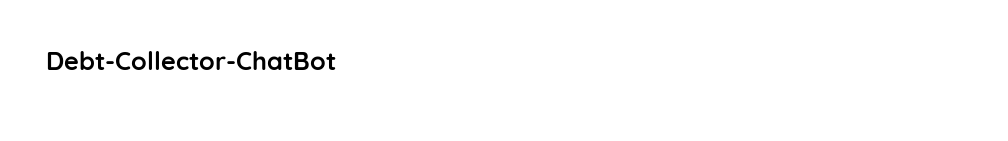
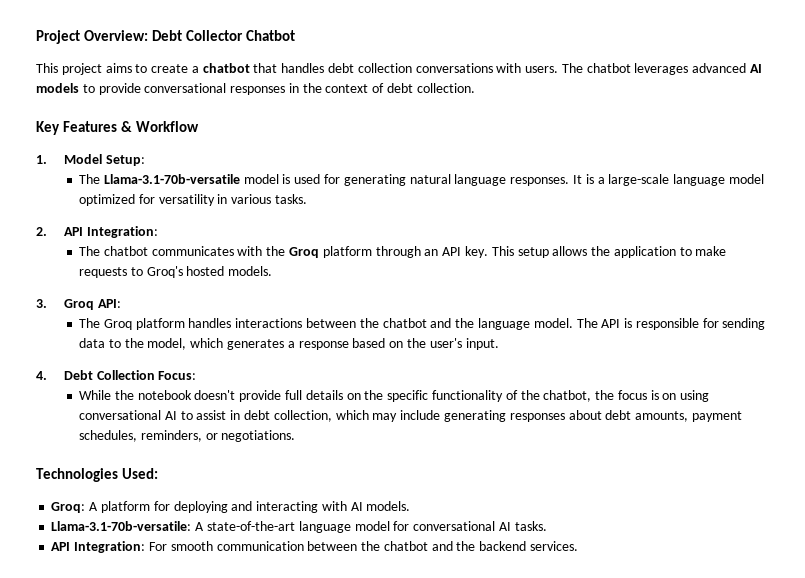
- Debt-Collector-ChatBot
+ Project Overview: Debt Collector Chatbot
+ This project aims to create a chatbot that handles debt collection conversations with users. The chatbot leverages advanced AI models to provide conversational responses in the context of debt collection.
+ Key Features & Workflow
+ 1. Model Setup:
+ The Llama-3.1-70b-versatile model is used for generating natural language responses. It is a large-scale language model optimized for versatility in various tasks.
+ 2. API Integration:
+ The chatbot communicates with the Groq platform through an API key. This setup allows the application to make requests to Groq's hosted models.
+ 3. Groq API:
+ The Groq platform handles interactions between the chatbot and the language model. The API is responsible for sending data to the model, which generates a response based on the user's input.
+ 4. Debt Collection Focus:
+ While the notebook doesn't provide full details on the specific functionality of the chatbot, the focus is on using conversational AI to assist in debt collection, which may include generating responses about debt amounts, payment schedules, reminders, or negotiations.
+ Technologies Used:
+ Groq: A platform for deploying and interacting with AI models.
+ Llama-3.1-70b-versatile: A state-of-the-art language model for conversational AI tasks.
+ API Integration: For smooth communication between the chatbot and the backend services.

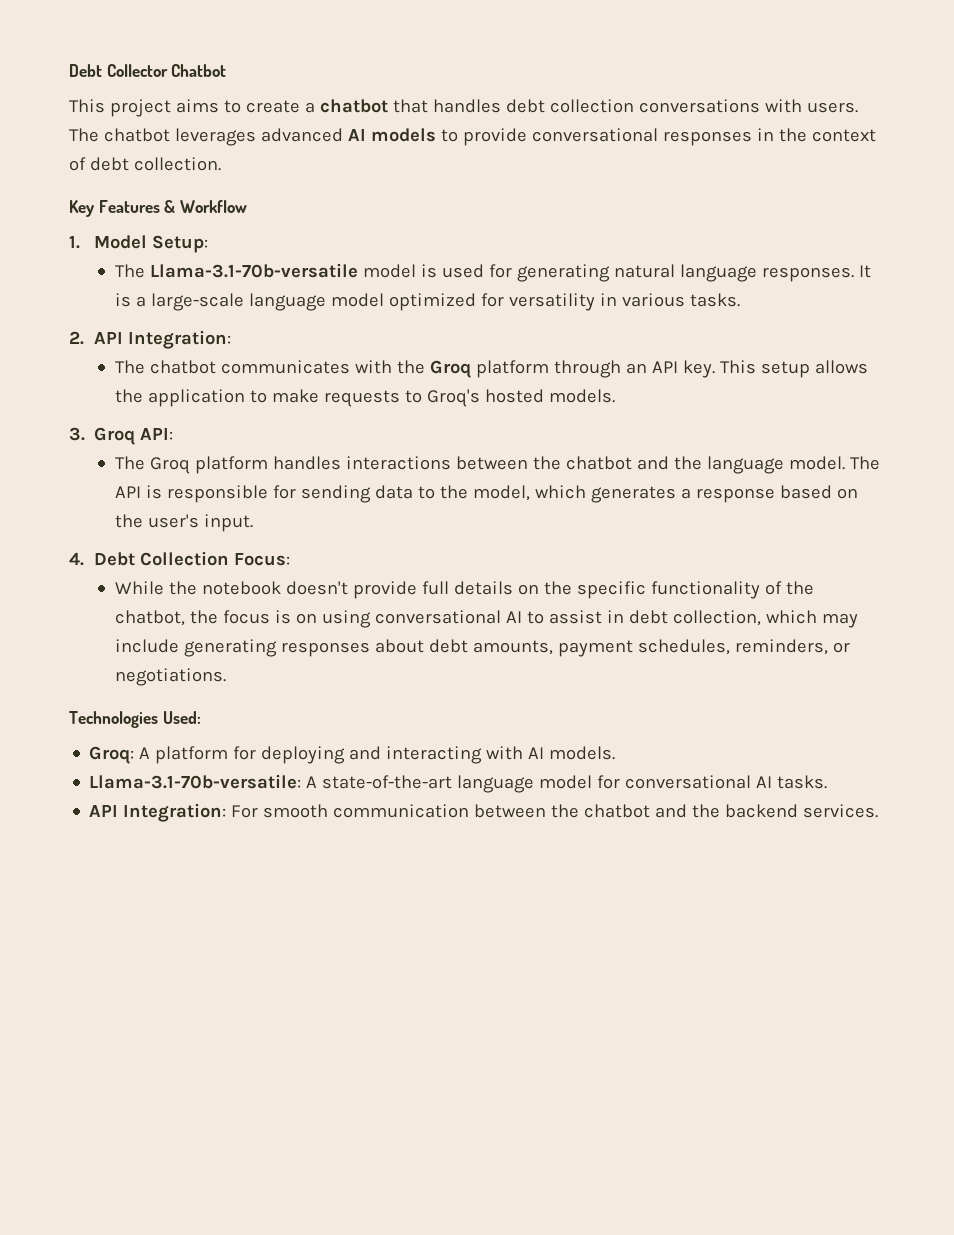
- Project Overview: Debt Collector Chatbot
+ Debt Collector Chatbot

